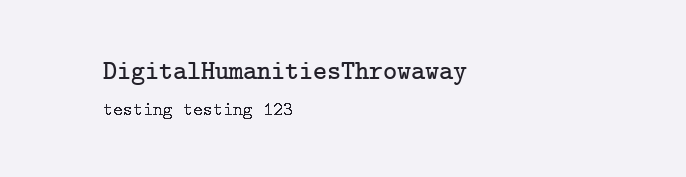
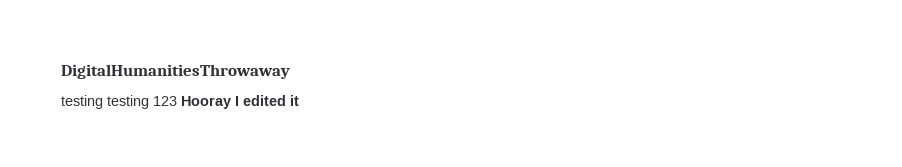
- testing testing 123
+ testing testing 123 Hooray I edited it

